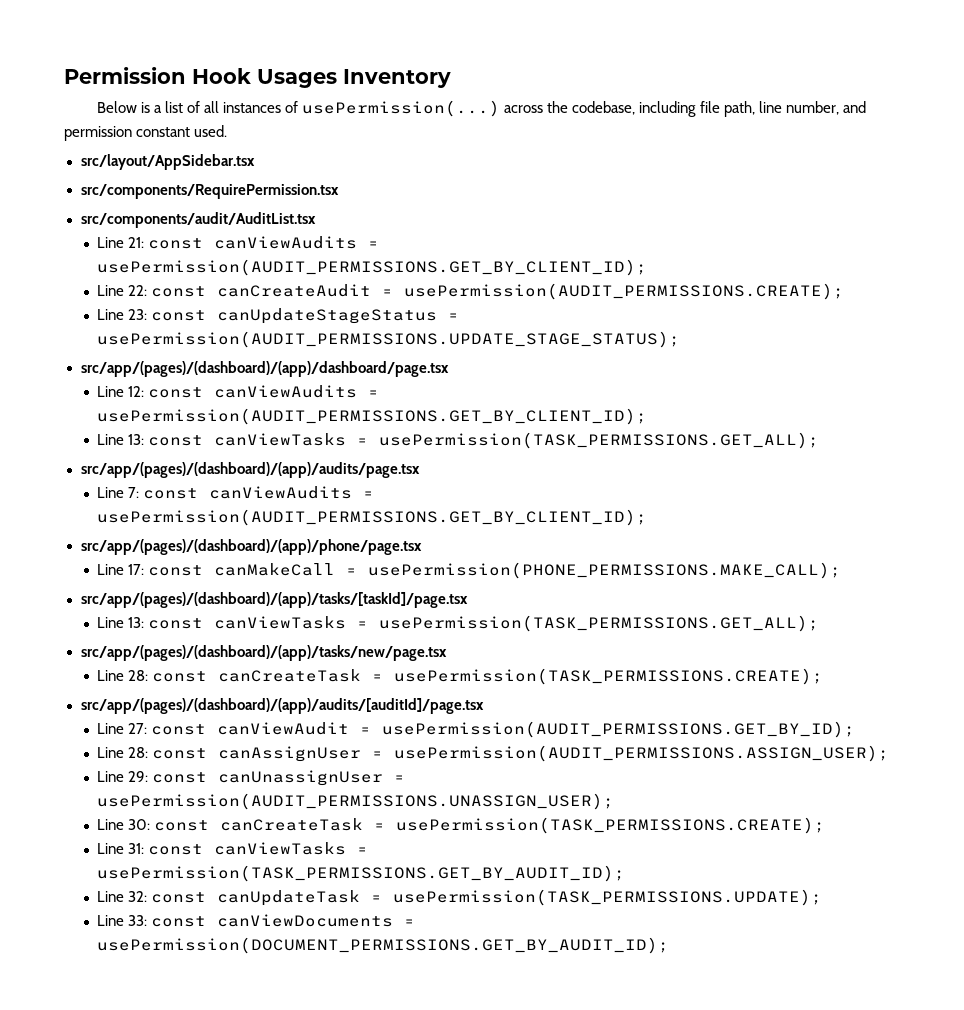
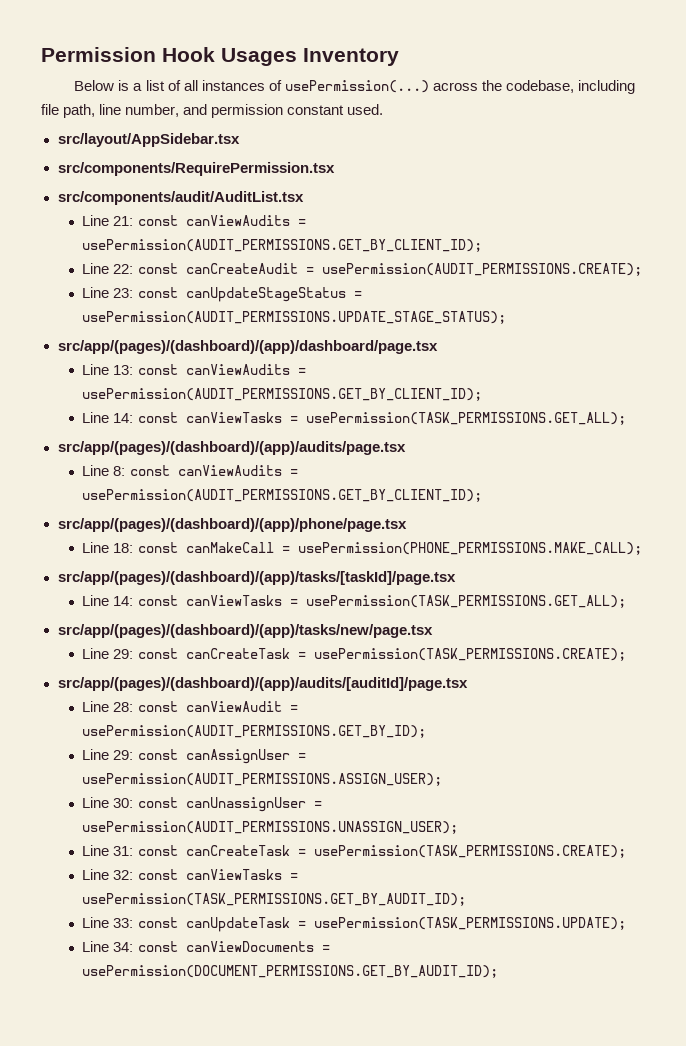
- Line 12: const canViewAudits = usePermission(AUDIT_PERMISSIONS.GET_BY_CLIENT_ID);
- Line 13: const canViewTasks = usePermission(TASK_PERMISSIONS.GET_ALL);
+ Line 13: const canViewAudits = usePermission(AUDIT_PERMISSIONS.GET_BY_CLIENT_ID);
+ Line 14: const canViewTasks = usePermission(TASK_PERMISSIONS.GET_ALL);
- Line 7: const canViewAudits = usePermission(AUDIT_PERMISSIONS.GET_BY_CLIENT_ID);
+ Line 8: const canViewAudits = usePermission(AUDIT_PERMISSIONS.GET_BY_CLIENT_ID);
- Line 17: const canMakeCall = usePermission(PHONE_PERMISSIONS.MAKE_CALL);
+ Line 18: const canMakeCall = usePermission(PHONE_PERMISSIONS.MAKE_CALL);
  src/app/(pages)/(dashboard)/(app)/tasks/[taskId]/page.tsx
- Line 13: const canViewTasks = usePermission(TASK_PERMISSIONS.GET_ALL);
+ Line 14: const canViewTasks = usePermission(TASK_PERMISSIONS.GET_ALL);
- Line 28: const canCreateTask = usePermission(TASK_PERMISSIONS.CREATE);
+ Line 29: const canCreateTask = usePermission(TASK_PERMISSIONS.CREATE);
- Line 27: const canViewAudit = usePermission(AUDIT_PERMISSIONS.GET_BY_ID);
+ Line 28: const canViewAudit = usePermission(AUDIT_PERMISSIONS.GET_BY_ID);
- Line 28: const canAssignUser = usePermission(AUDIT_PERMISSIONS.ASSIGN_USER);
+ Line 29: const canAssignUser = usePermission(AUDIT_PERMISSIONS.ASSIGN_USER);
- Line 29: const canUnassignUser = usePermission(AUDIT_PERMISSIONS.UNASSIGN_USER);
+ Line 30: const canUnassignUser = usePermission(AUDIT_PERMISSIONS.UNASSIGN_USER);
- Line 30: const canCreateTask = usePermission(TASK_PERMISSIONS.CREATE);
+ Line 31: const canCreateTask = usePermission(TASK_PERMISSIONS.CREATE);
- Line 31: const canViewTasks = usePermission(TASK_PERMISSIONS.GET_BY_AUDIT_ID);
+ Line 32: const canViewTasks = usePermission(TASK_PERMISSIONS.GET_BY_AUDIT_ID);
- Line 32: const canUpdateTask = usePermission(TASK_PERMISSIONS.UPDATE);
+ Line 33: const canUpdateTask = usePermission(TASK_PERMISSIONS.UPDATE);
- Line 33: const canViewDocuments = usePermission(DOCUMENT_PERMISSIONS.GET_BY_AUDIT_ID);
+ Line 34: const canViewDocuments = usePermission(DOCUMENT_PERMISSIONS.GET_BY_AUDIT_ID);

